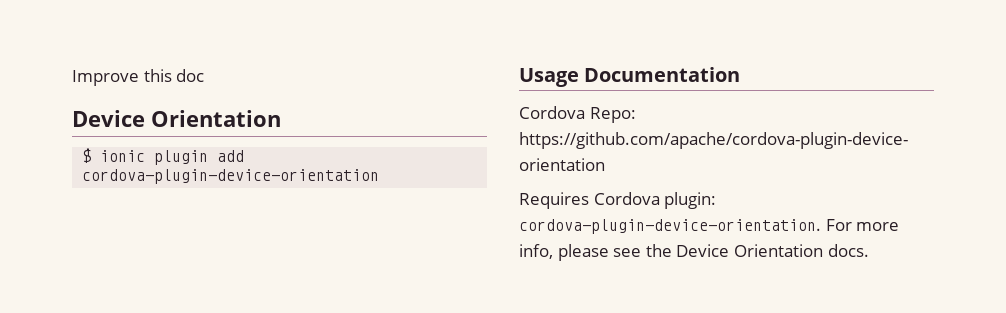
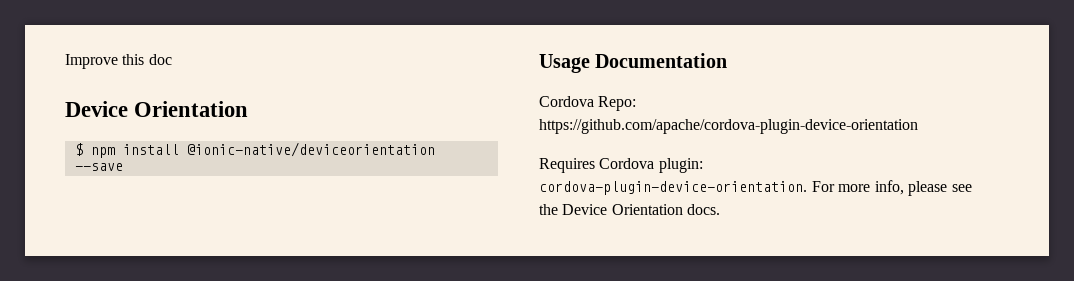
- $ ionic plugin add cordova-plugin-device-orientation
+ $ npm install @ionic-native/deviceorientation --save

